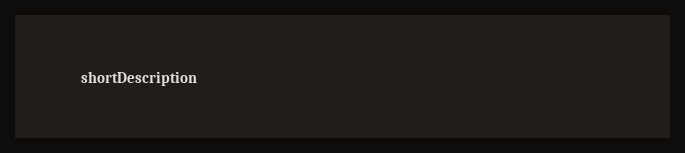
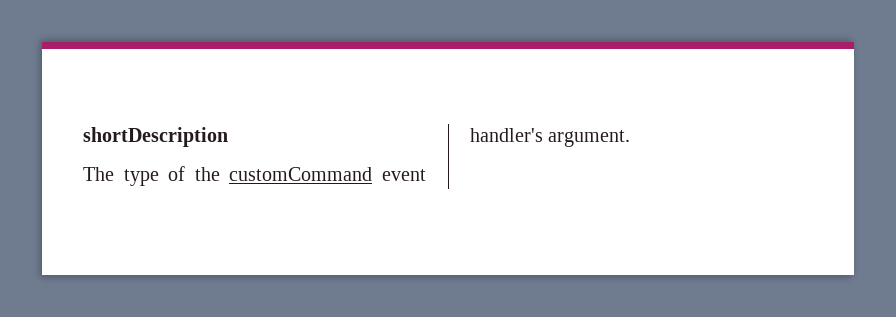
+ The type of the customCommand event handler's argument.

